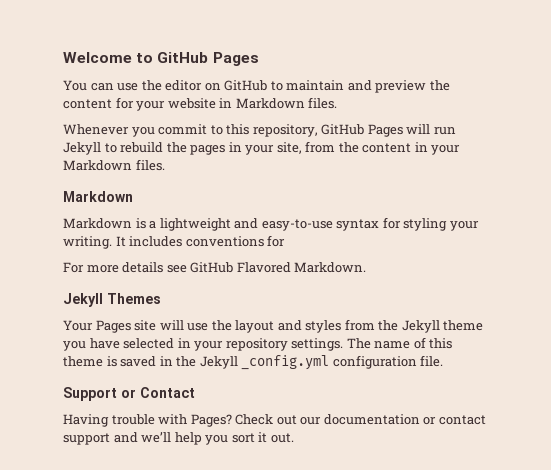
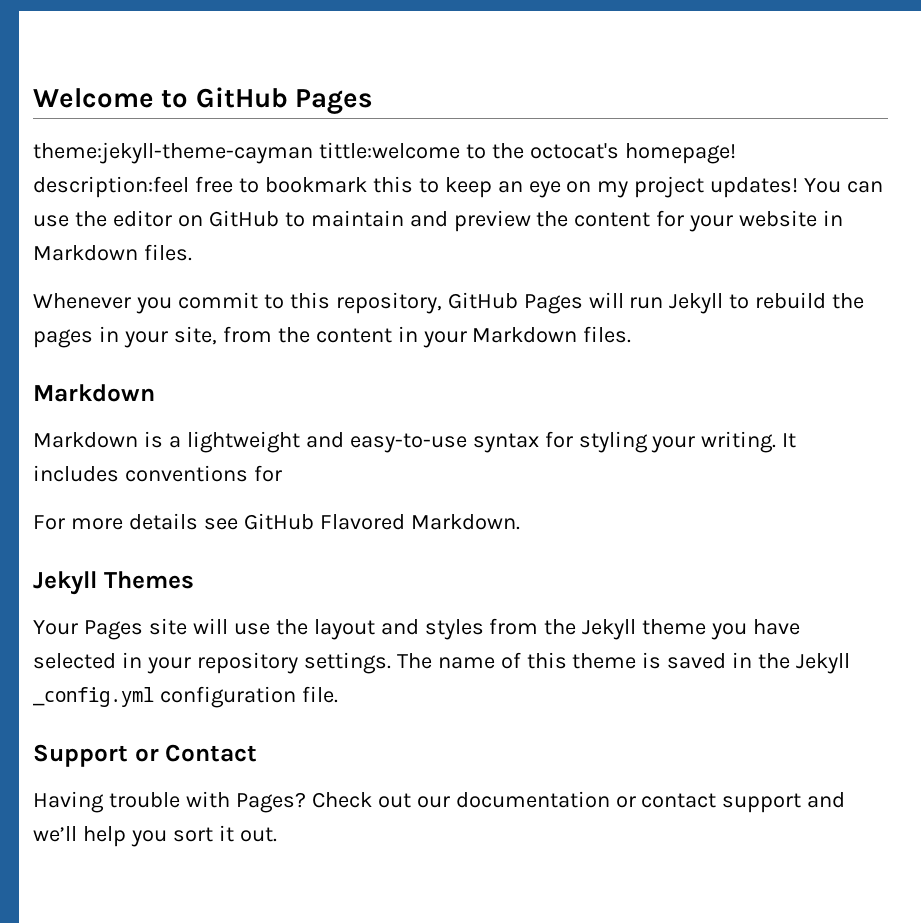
+ theme:jekyll-theme-cayman tittle:welcome to the octocat's homepage! description:feel free to bookmark this to keep an eye on my project updates!

